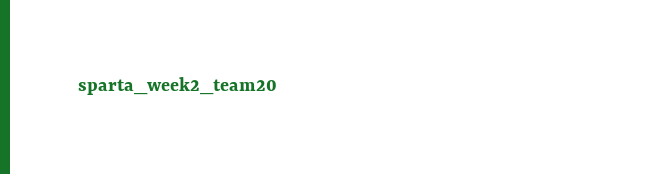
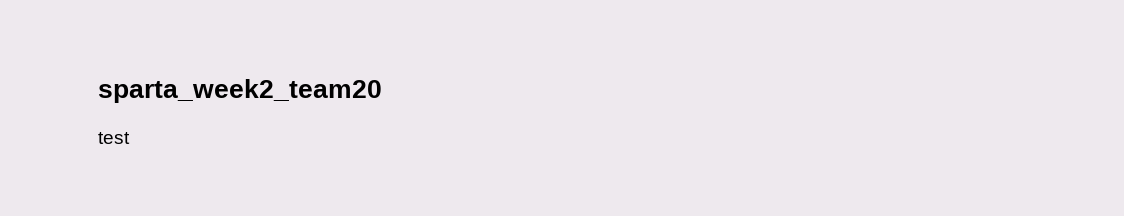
+ test

